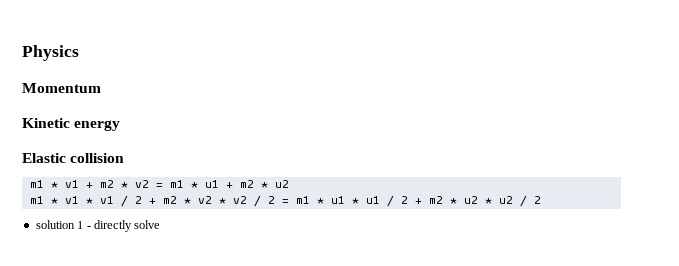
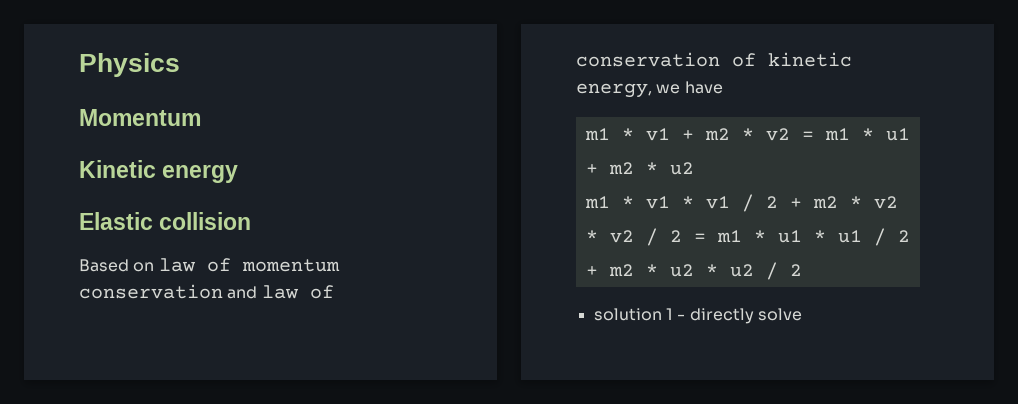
+ Based on law of momentum conservation and law of conservation of kinetic energy, we have

